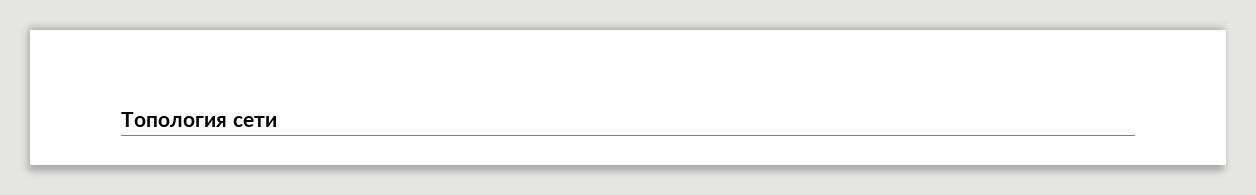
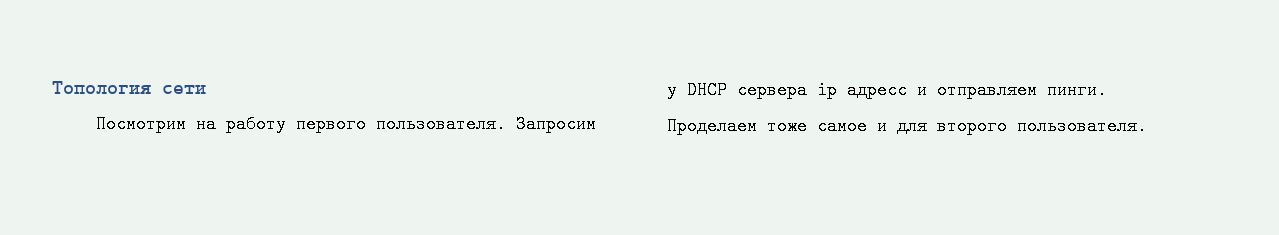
+ Посмотрим на работу первого пользователя. Запросим у DHCP сервера ip адресс и отправляем пинги.
+ Проделаем тоже самое и для второго пользователя.

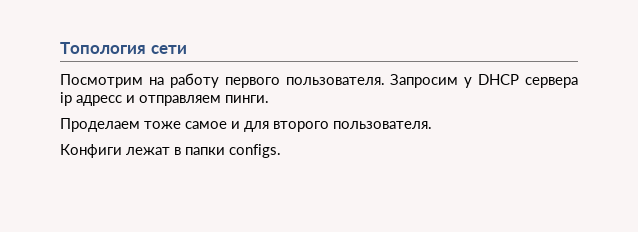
+ Конфиги лежат в папки configs.

